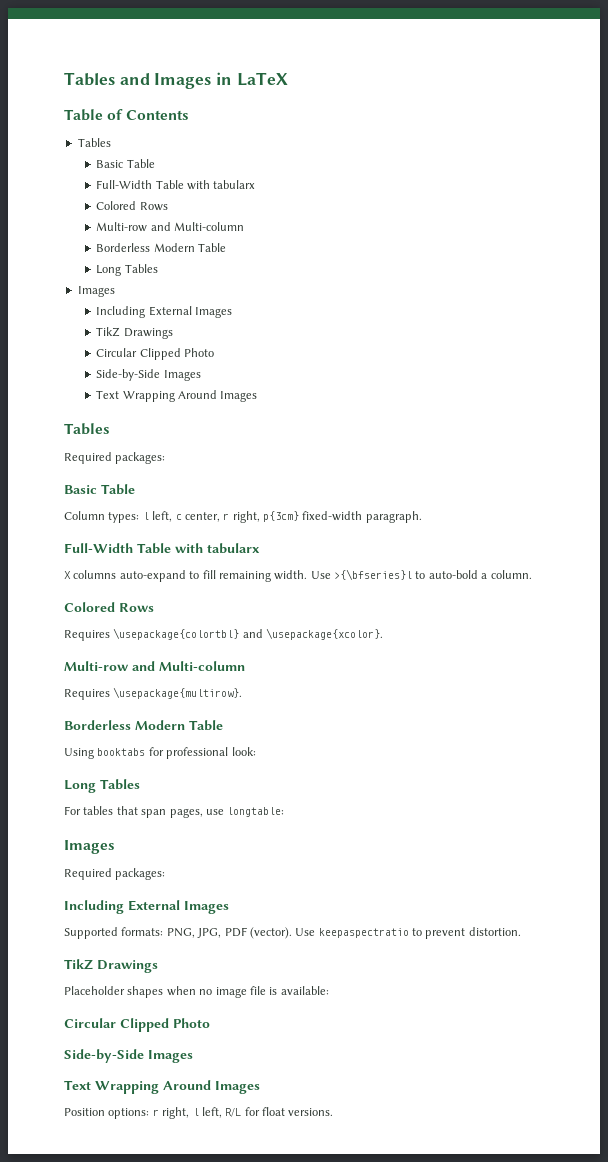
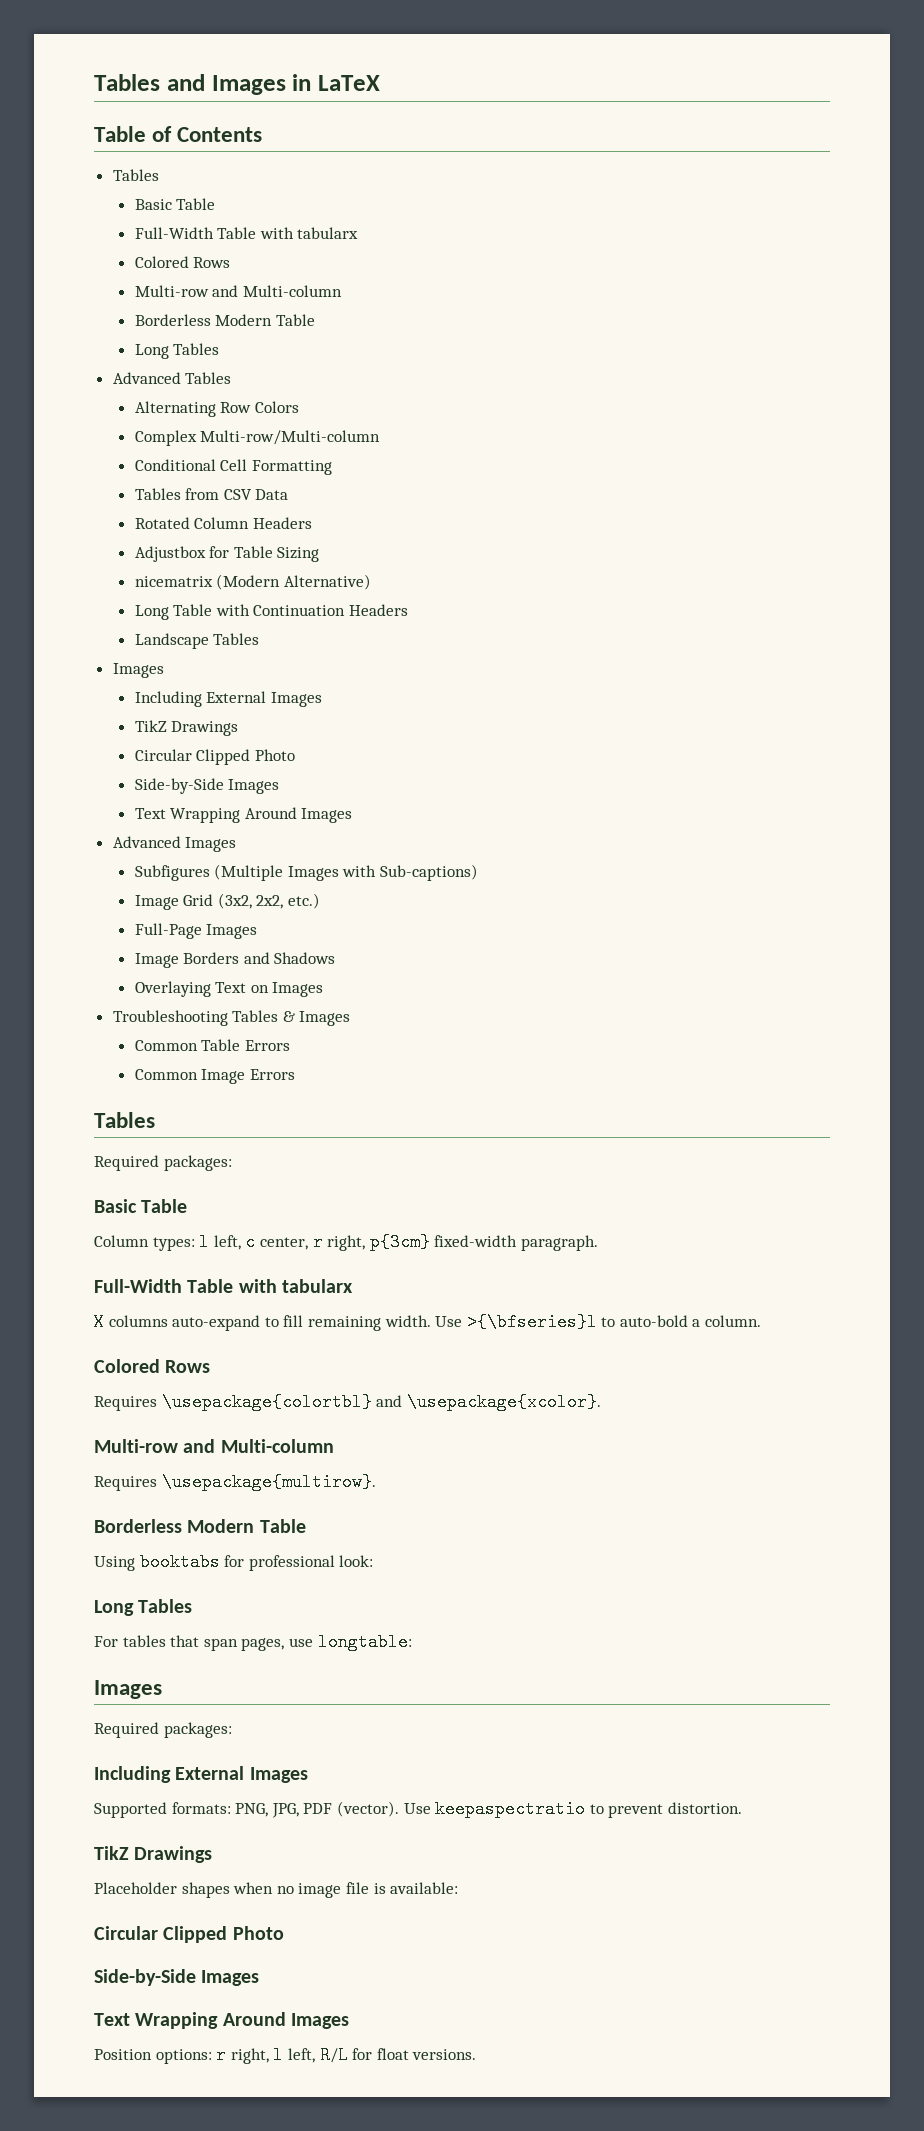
+ Advanced Tables
+ Alternating Row Colors
+ Complex Multi-row/Multi-column
+ Conditional Cell Formatting
+ Tables from CSV Data
+ Rotated Column Headers
+ Adjustbox for Table Sizing
+ nicematrix (Modern Alternative)
+ Long Table with Continuation Headers
+ Landscape Tables
+ Advanced Images
+ Subfigures (Multiple Images with Sub-captions)
+ Image Grid (3x2, 2x2, etc.)
+ Full-Page Images
+ Image Borders and Shadows
+ Overlaying Text on Images
+ Troubleshooting Tables & Images
+ Common Table Errors
+ Common Image Errors

